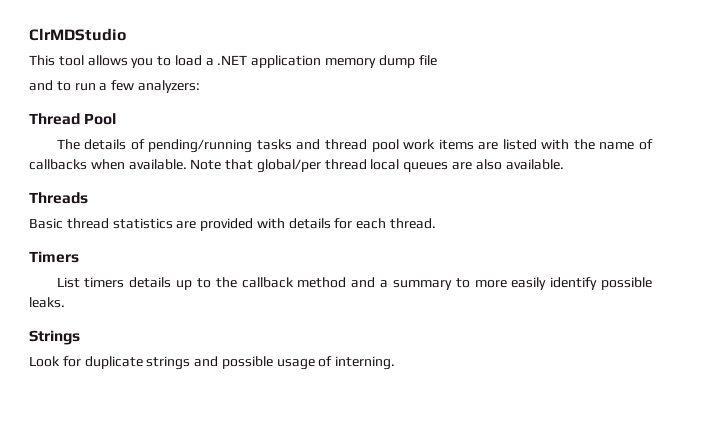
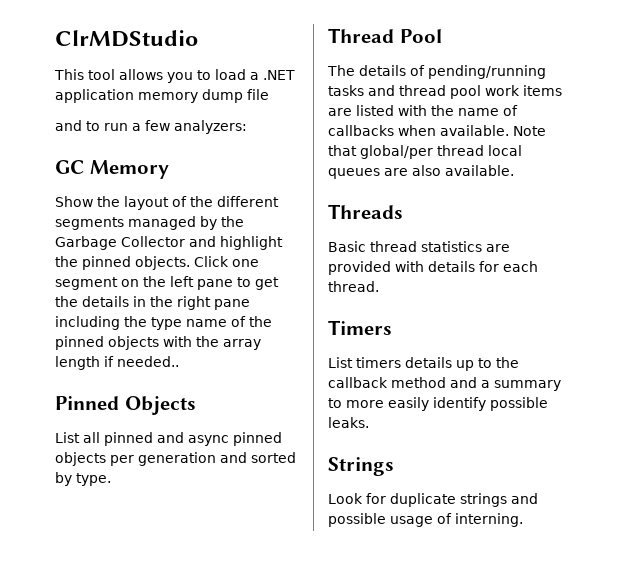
+ GC Memory
+ Show the layout of the different segments managed by the Garbage Collector and highlight the pinned objects. Click one segment on the left pane to get the details in the right pane including the type name of the pinned objects with the array length if needed..
+ Pinned Objects
+ List all pinned and async pinned objects per generation and sorted by type.

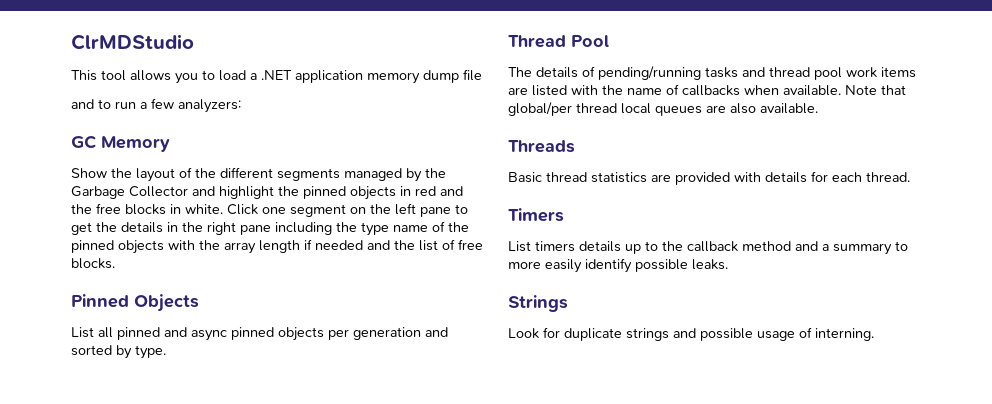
- Show the layout of the different segments managed by the Garbage Collector and highlight the pinned objects.
+ Show the layout of the different segments managed by the Garbage Collector and highlight the pinned objects in red and the free blocks in white.
- Click one segment on the left pane to get the details in the right pane including the type name of the pinned objects with the array length if needed..
+ Click one segment on the left pane to get the details in the right pane including the type name of the pinned objects with the array length if needed and the list of free blocks.

